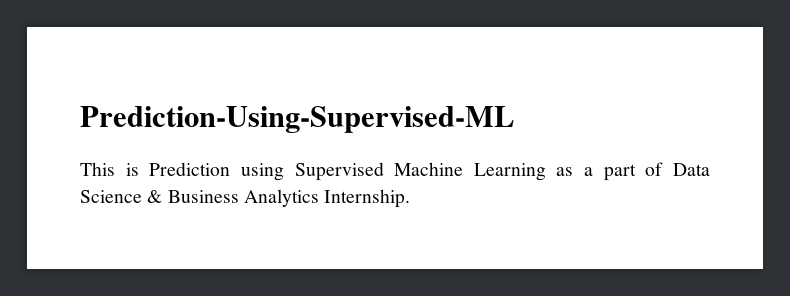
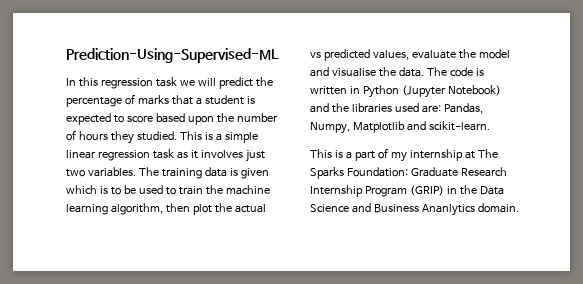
- This is Prediction using Supervised Machine Learning as a part of Data Science & Business Analytics Internship.
+ In this regression task we will predict the percentage of marks that a student is expected to score based upon the number of hours they studied. This is a simple linear regression task as it involves just two variables. The training data is given which is to be used to train the machine learning algorithm, then plot the actual vs predicted values, evaluate the model and visualise the data. The code is written in Python (Jupyter Notebook) and the libraries used are: Pandas, Numpy, Matplotlib and scikit-learn.
+ This is a part of my internship at The Sparks Foundation: Graduate Research Internship Program (GRIP) in the Data Science and Business Ananlytics domain.

